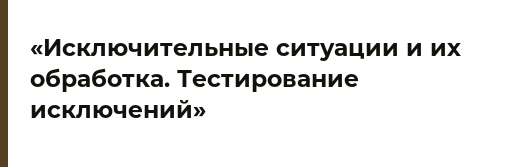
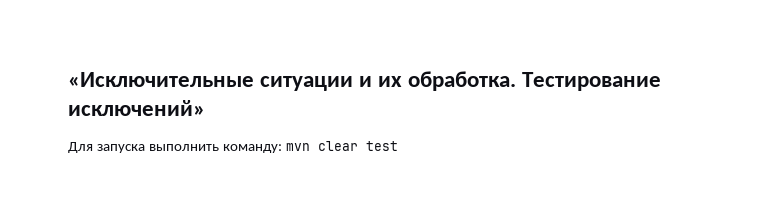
+ Для запуска выполнить команду: mvn clear test

